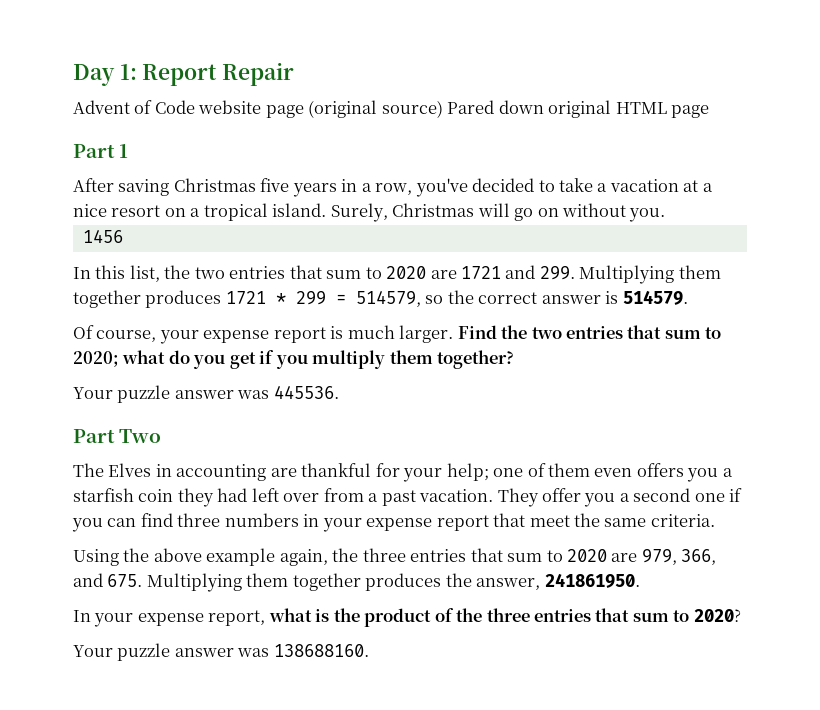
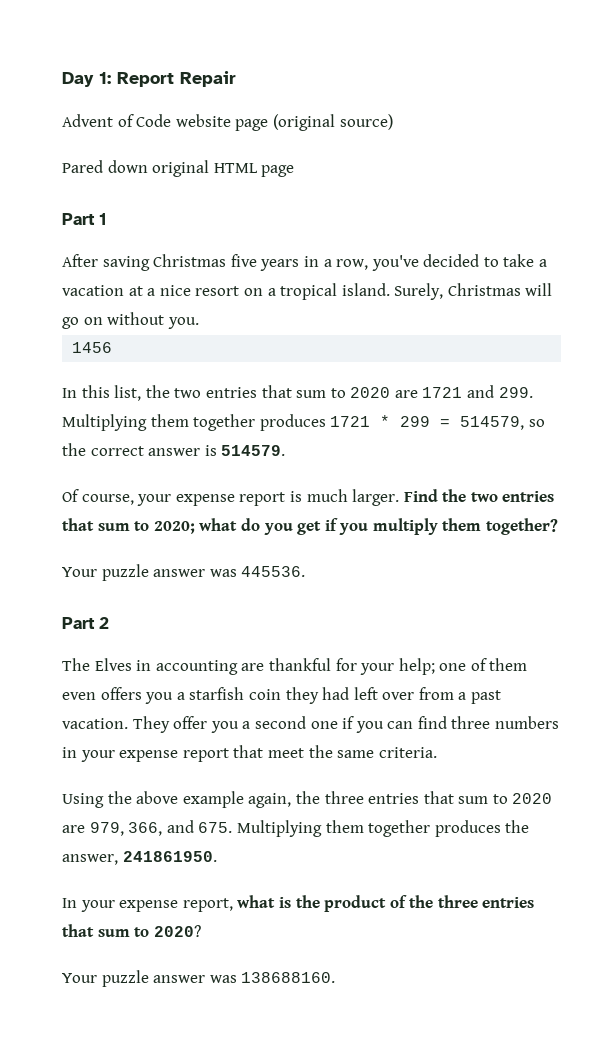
- Advent of Code website page (original source) Pared down original HTML page
+ Advent of Code website page (original source)
+ Pared down original HTML page
- Part Two
+ Part 2

